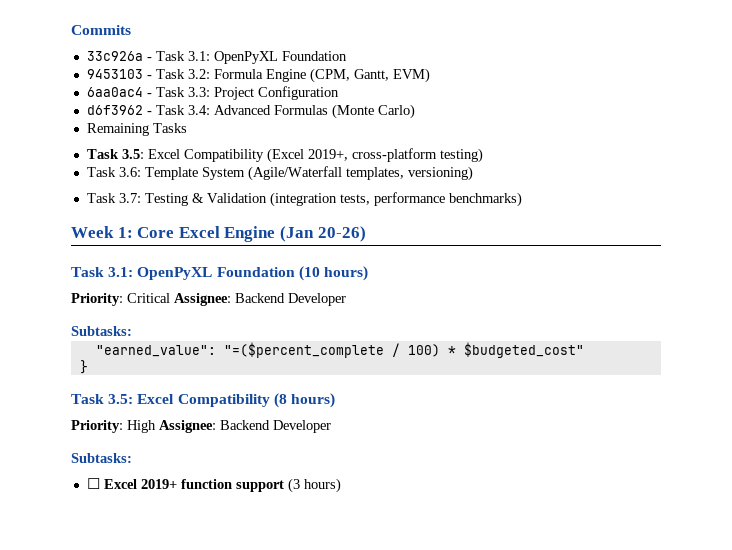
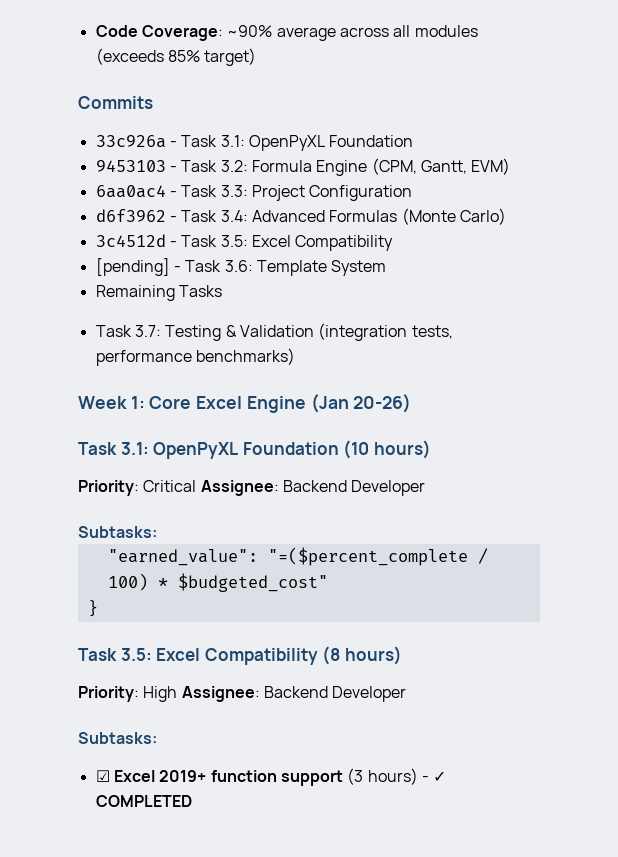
+ Code Coverage: ~90% average across all modules (exceeds 85% target)
+ 3c4512d - Task 3.5: Excel Compatibility
+ [pending] - Task 3.6: Template System
  Remaining Tasks
- Task 3.5: Excel Compatibility (Excel 2019+, cross-platform testing)
- Task 3.6: Template System (Agile/Waterfall templates, versioning)
- ☐ Excel 2019+ function support (3 hours)
+ ☑ Excel 2019+ function support (3 hours) - ✓ COMPLETED

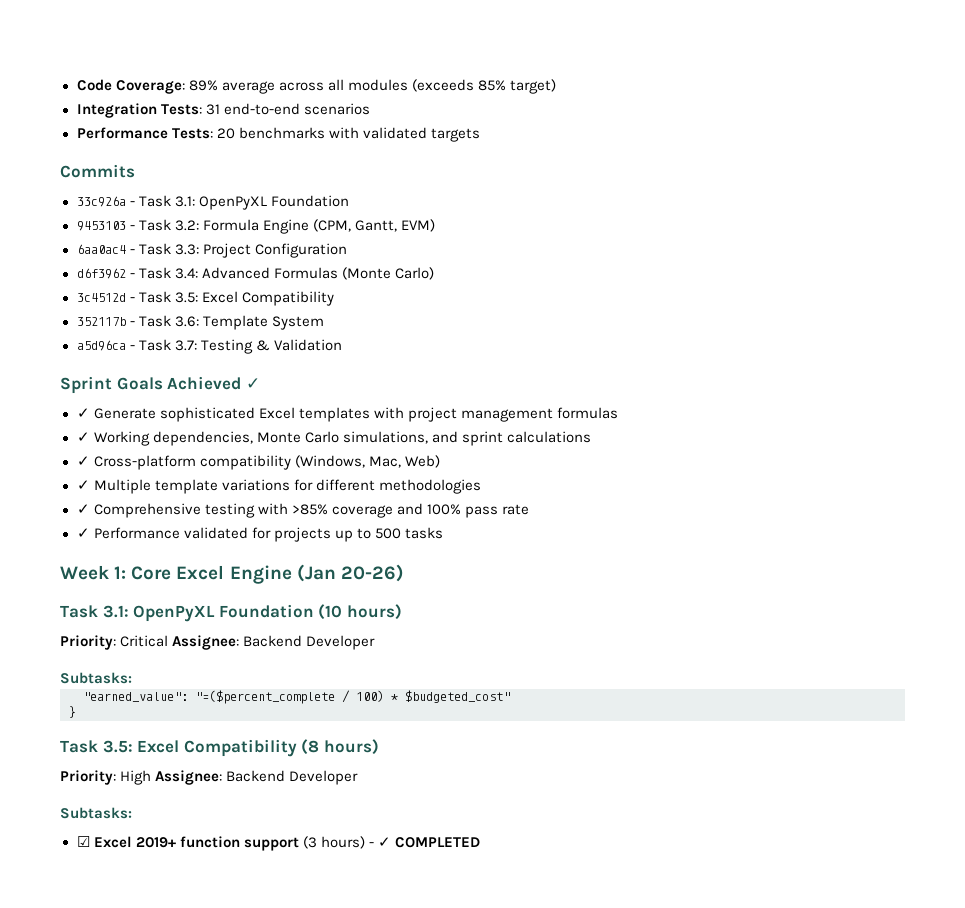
- Code Coverage: ~90% average across all modules (exceeds 85% target)
+ Code Coverage: 89% average across all modules (exceeds 85% target)
+ Integration Tests: 31 end-to-end scenarios
+ Performance Tests: 20 benchmarks with validated targets
- [pending] - Task 3.6: Template System
+ 352117b - Task 3.6: Template System
- Remaining Tasks
- Task 3.7: Testing & Validation (integration tests, performance benchmarks)
+ a5d96ca - Task 3.7: Testing & Validation
+ Sprint Goals Achieved ✓
+ ✓ Generate sophisticated Excel templates with project management formulas
+ ✓ Working dependencies, Monte Carlo simulations, and sprint calculations
+ ✓ Cross-platform compatibility (Windows, Mac, Web)
+ ✓ Multiple template variations for different methodologies
+ ✓ Comprehensive testing with >85% coverage and 100% pass rate
+ ✓ Performance validated for projects up to 500 tasks

